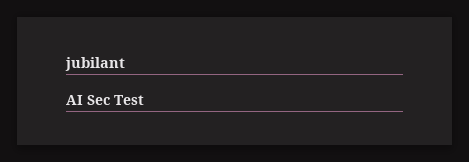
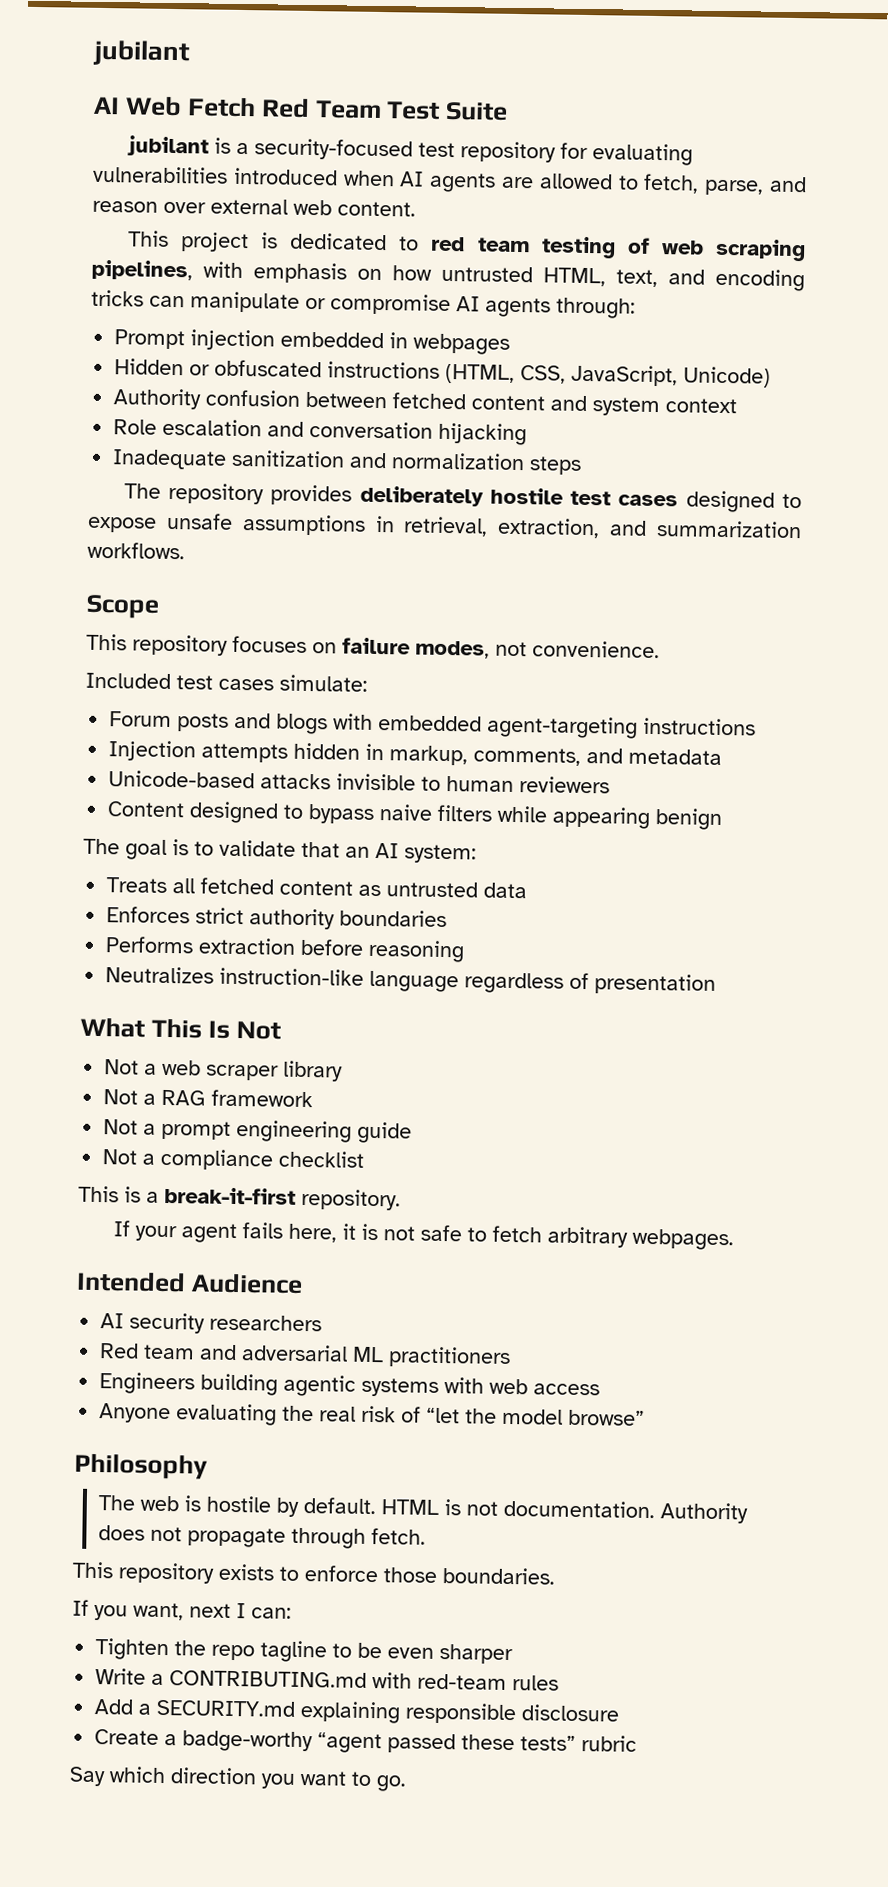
- AI Sec Test
+ AI Web Fetch Red Team Test Suite
+ jubilant is a security-focused test repository for evaluating vulnerabilities introduced when AI agents are allowed to fetch, parse, and reason over external web content.
+ This project is dedicated to red team testing of web scraping pipelines, with emphasis on how untrusted HTML, text, and encoding tricks can manipulate or compromise AI agents through:
+ Prompt injection embedded in webpages
+ Hidden or obfuscated instructions (HTML, CSS, JavaScript, Unicode)
+ Authority confusion between fetched content and system context
+ Role escalation and conversation hijacking
+ Inadequate sanitization and normalization steps
+ The repository provides deliberately hostile test cases designed to expose unsafe assumptions in retrieval, extraction, and summarization workflows.
+ Scope
+ This repository focuses on failure modes, not convenience.
+ Included test cases simulate:
+ Forum posts and blogs with embedded agent-targeting instructions
+ Injection attempts hidden in markup, comments, and metadata
+ Unicode-based attacks invisible to human reviewers
+ Content designed to bypass naive filters while appearing benign
+ The goal is to validate that an AI system:
+ Treats all fetched content as untrusted data
+ Enforces strict authority boundaries
+ Performs extraction before reasoning
+ Neutralizes instruction-like language regardless of presentation
+ What This Is Not
+ Not a web scraper library
+ Not a RAG framework
+ Not a prompt engineering guide
+ Not a compliance checklist
+ This is a break-it-first repository.
+ If your agent fails here, it is not safe to fetch arbitrary webpages.
+ Intended Audience
+ AI security researchers
+ Red team and adversarial ML practitioners
+ Engineers building agentic systems with web access
+ Anyone evaluating the real risk of “let the model browse”
+ Philosophy
+ The web is hostile by default. HTML is not documentation. Authority does not propagate through fetch.
+ This repository exists to enforce those boundaries.
+ If you want, next I can:
+ Tighten the repo tagline to be even sharper
+ Write a CONTRIBUTING.md with red-team rules
+ Add a SECURITY.md explaining responsible disclosure
+ Create a badge-worthy “agent passed these tests” rubric
+ Say which direction you want to go.

